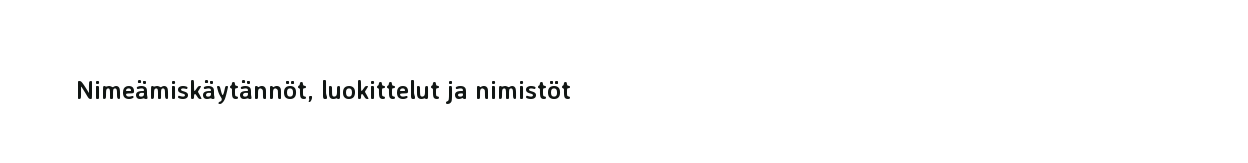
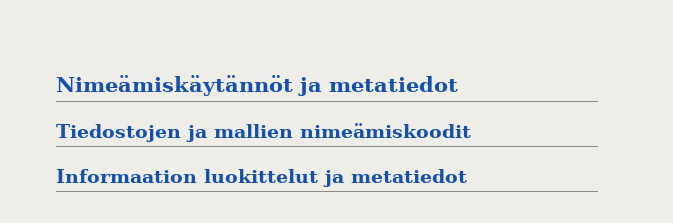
- Nimeämiskäytännöt, luokittelut ja nimistöt
+ Nimeämiskäytännöt ja metatiedot
+ Tiedostojen ja mallien nimeämiskoodit
+ Informaation luokittelut ja metatiedot

